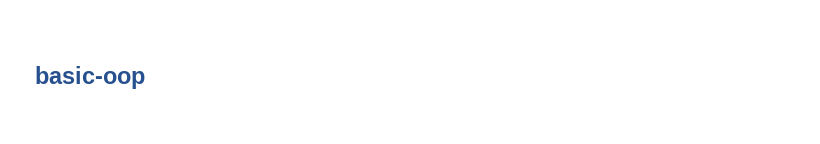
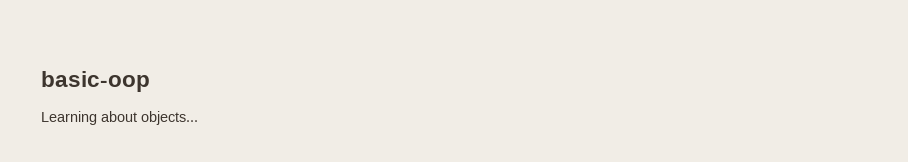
+ Learning about objects...

